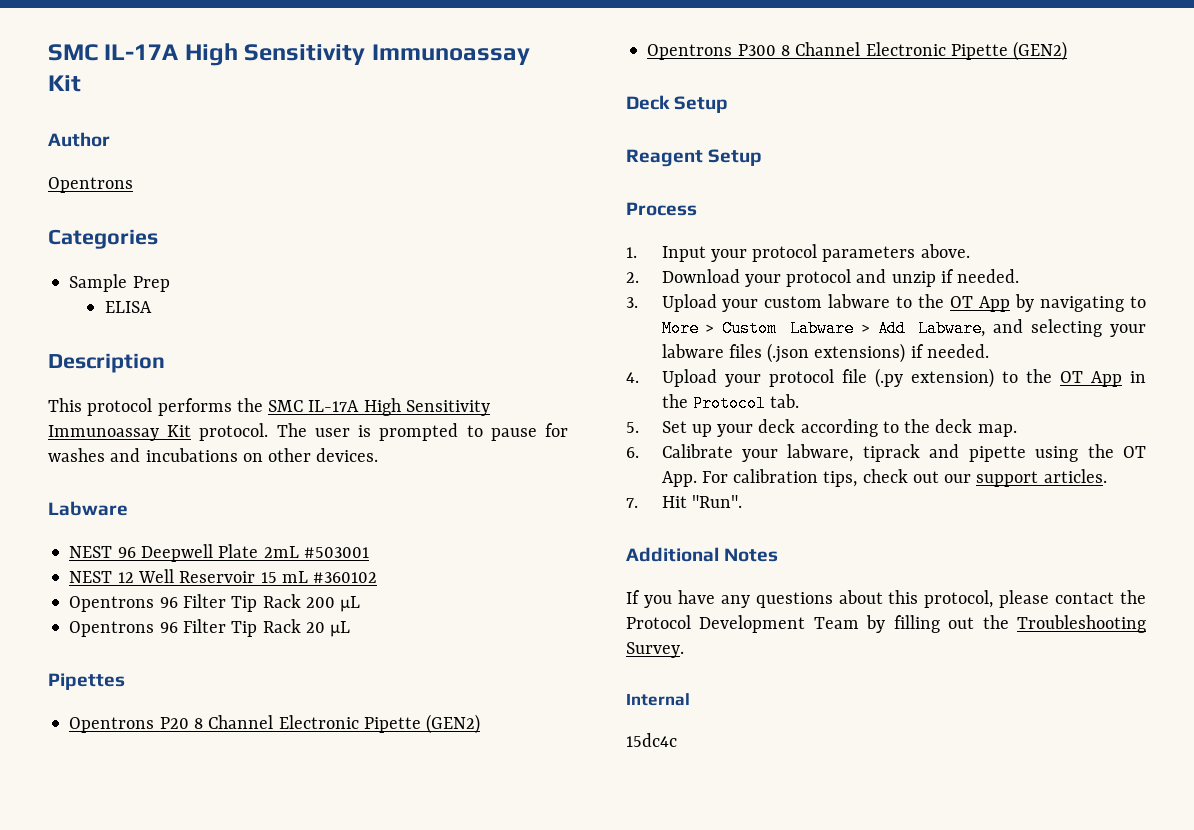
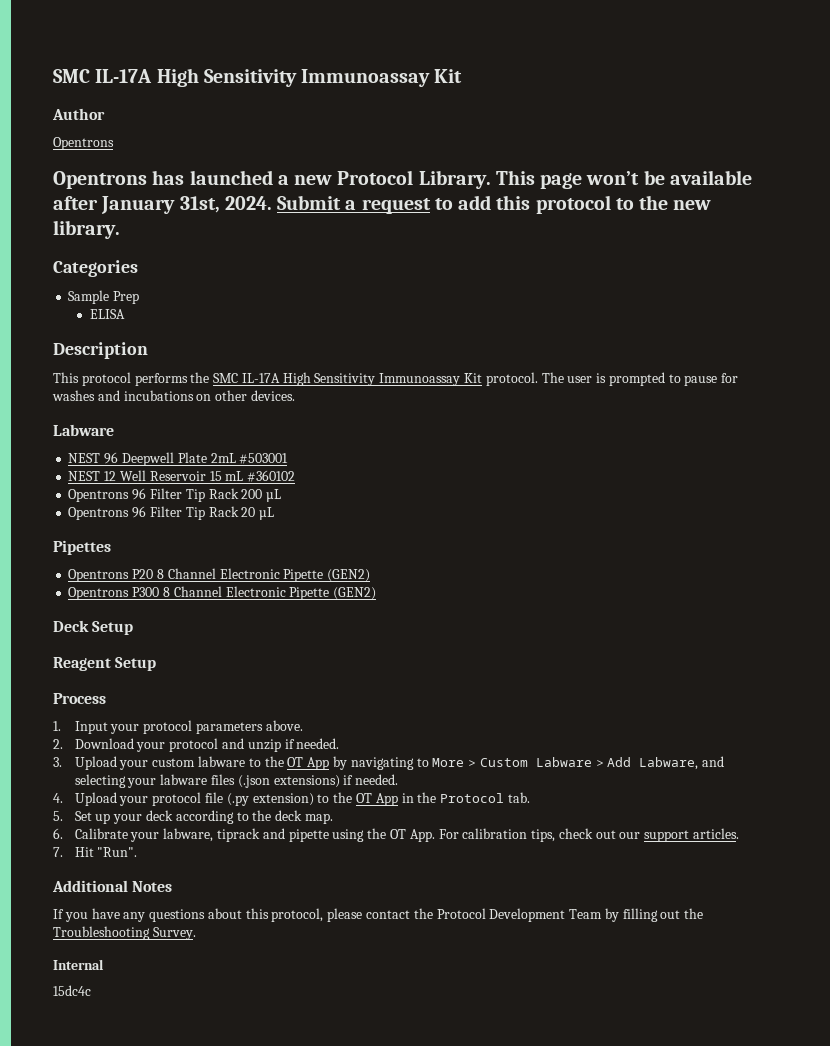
+ Opentrons has launched a new Protocol Library. This page won’t be available after January 31st, 2024. Submit a request to add this protocol to the new library.

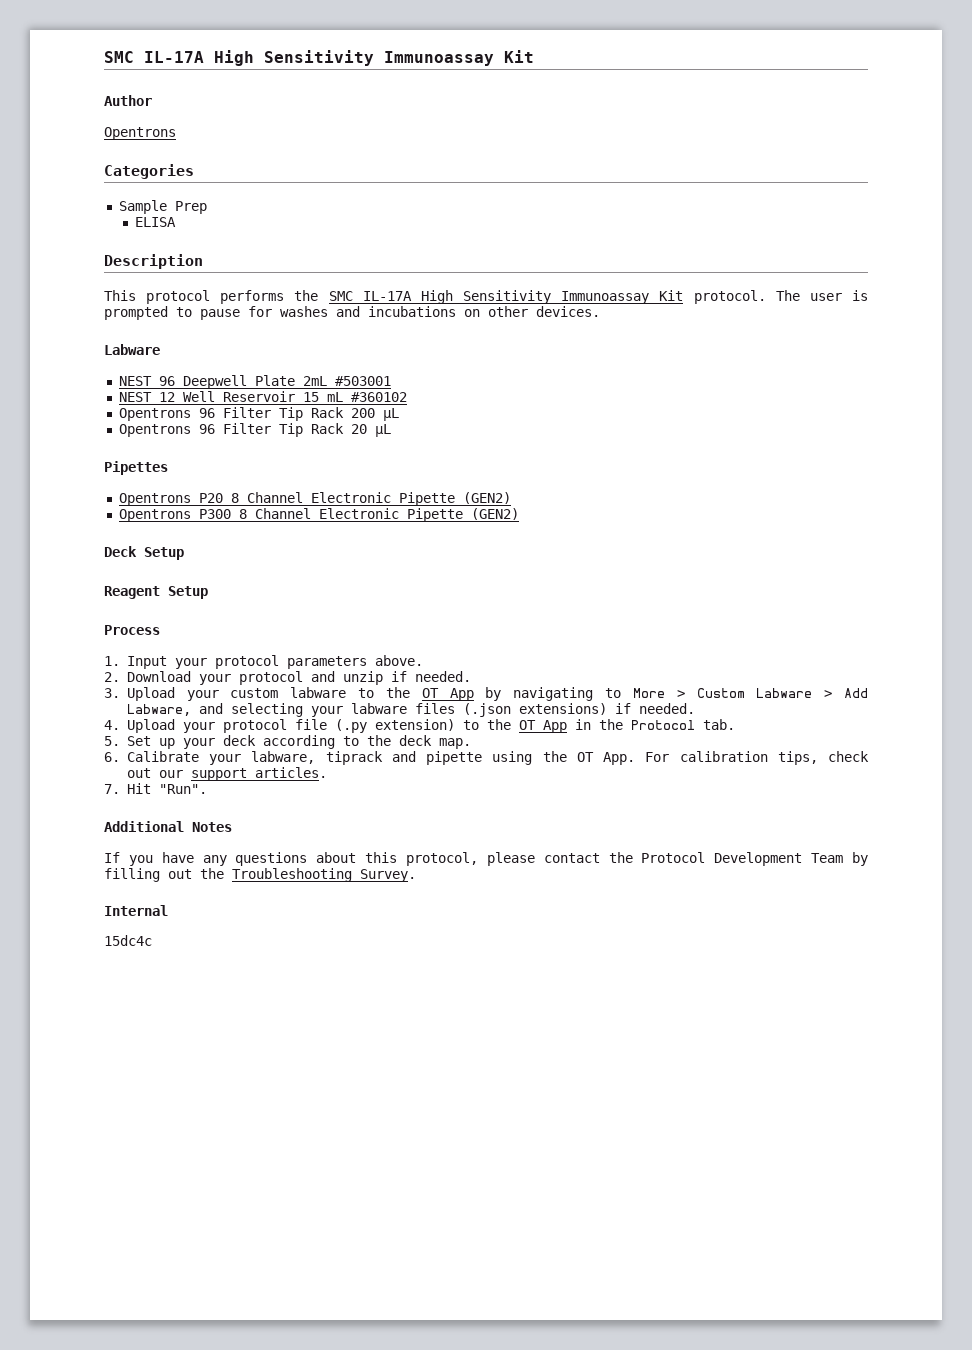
- Opentrons has launched a new Protocol Library. This page won’t be available after January 31st, 2024. Submit a request to add this protocol to the new library.

